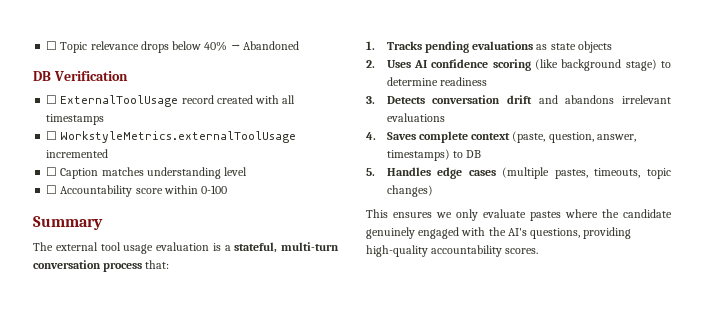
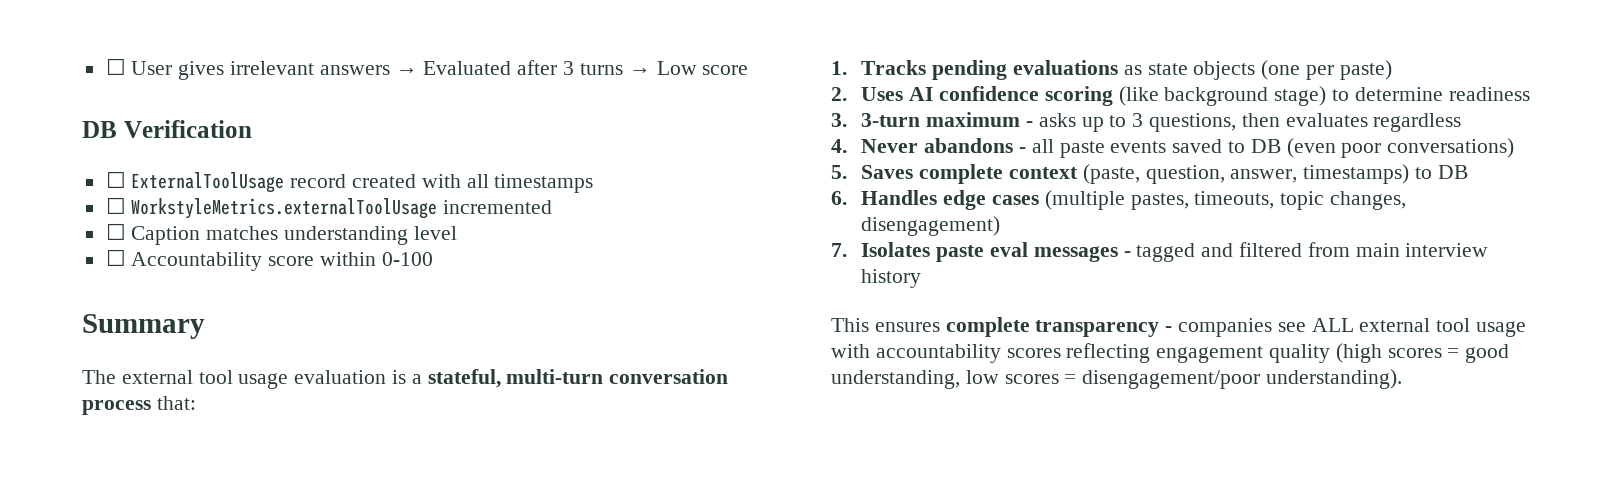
- ☐ Topic relevance drops below 40% → Abandoned
+ ☐ User gives irrelevant answers → Evaluated after 3 turns → Low score
- 1. Tracks pending evaluations as state objects
+ 1. Tracks pending evaluations as state objects (one per paste)
- 3. Detects conversation drift and abandons irrelevant evaluations
- 4. Saves complete context (paste, question, answer, timestamps) to DB
+ 3. 3-turn maximum - asks up to 3 questions, then evaluates regardless
+ 4. Never abandons - all paste events saved to DB (even poor conversations)
+ 5. Saves complete context (paste, question, answer, timestamps) to DB
- 5. Handles edge cases (multiple pastes, timeouts, topic changes)
- This ensures we only evaluate pastes where the candidate genuinely engaged with the AI's questions, providing high-quality accountability scores.
+ 6. Handles edge cases (multiple pastes, timeouts, topic changes, disengagement)
+ 7. Isolates paste eval messages - tagged and filtered from main interview history
+ This ensures complete transparency - companies see ALL external tool usage with accountability scores reflecting engagement quality (high scores = good understanding, low scores = disengagement/poor understanding).

